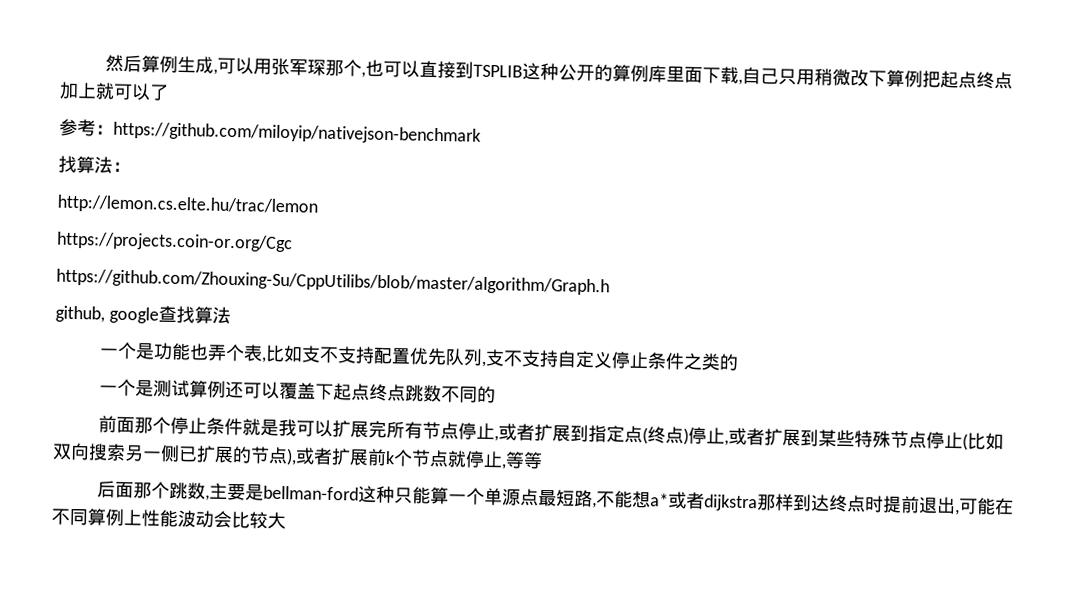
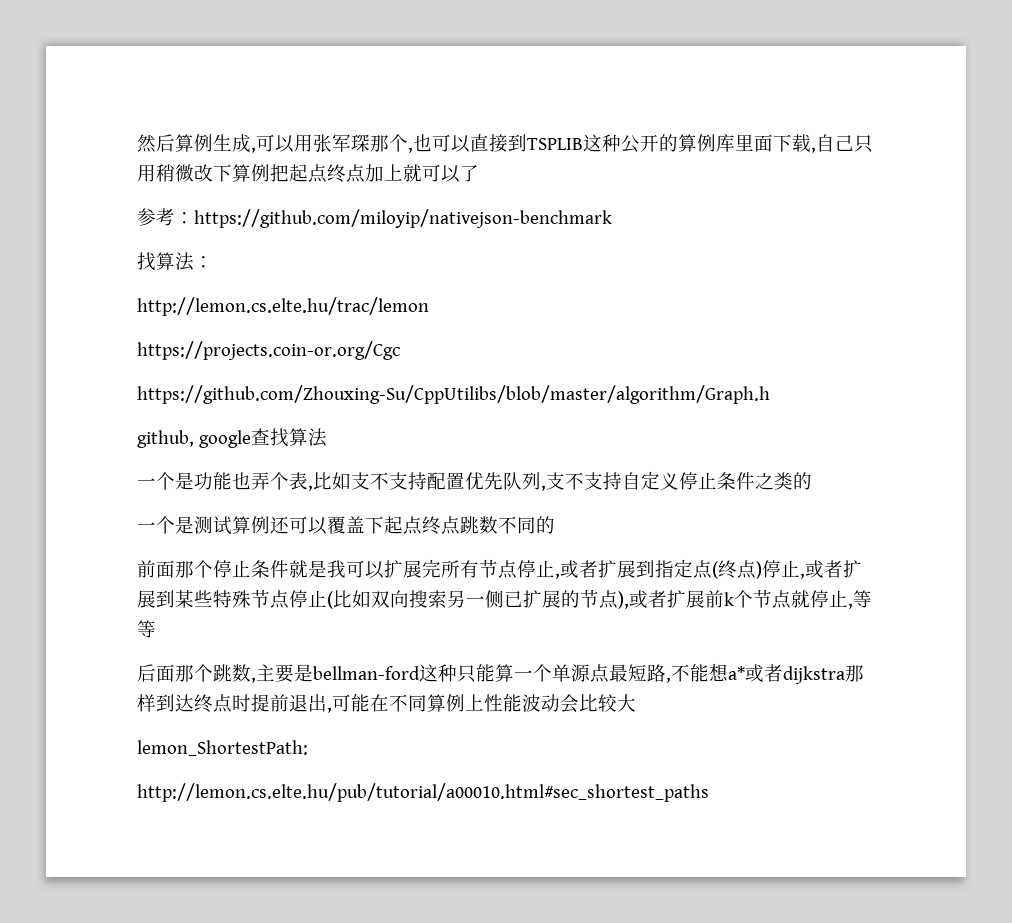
+ lemon_ShortestPath:
+ http://lemon.cs.elte.hu/pub/tutorial/a00010.html#sec_shortest_paths

